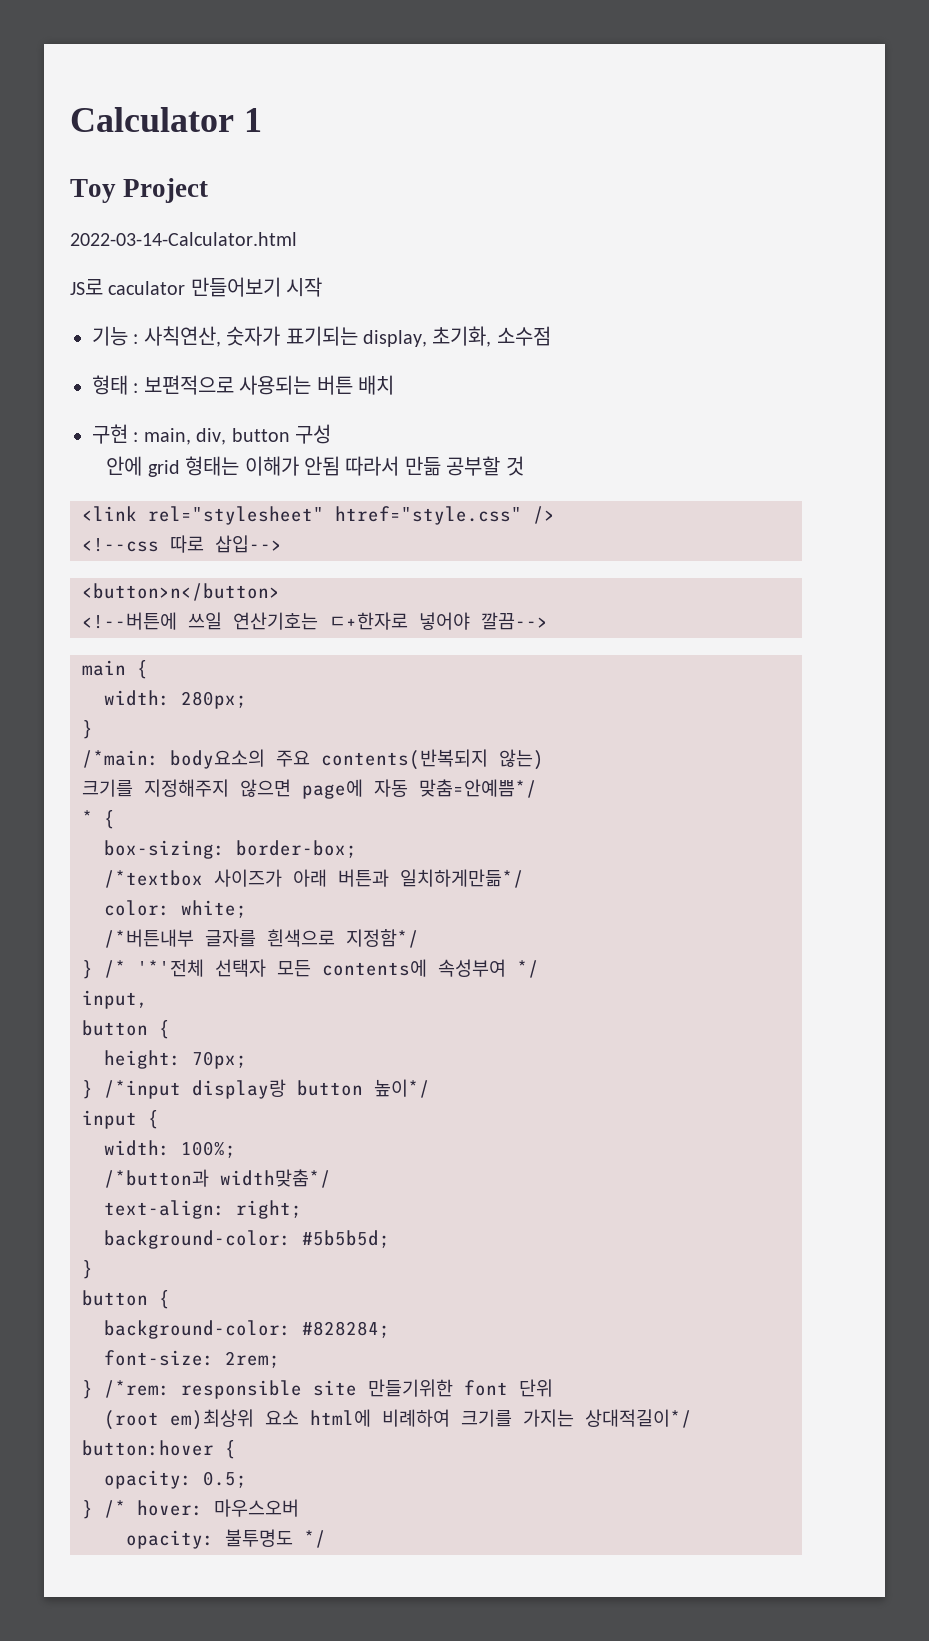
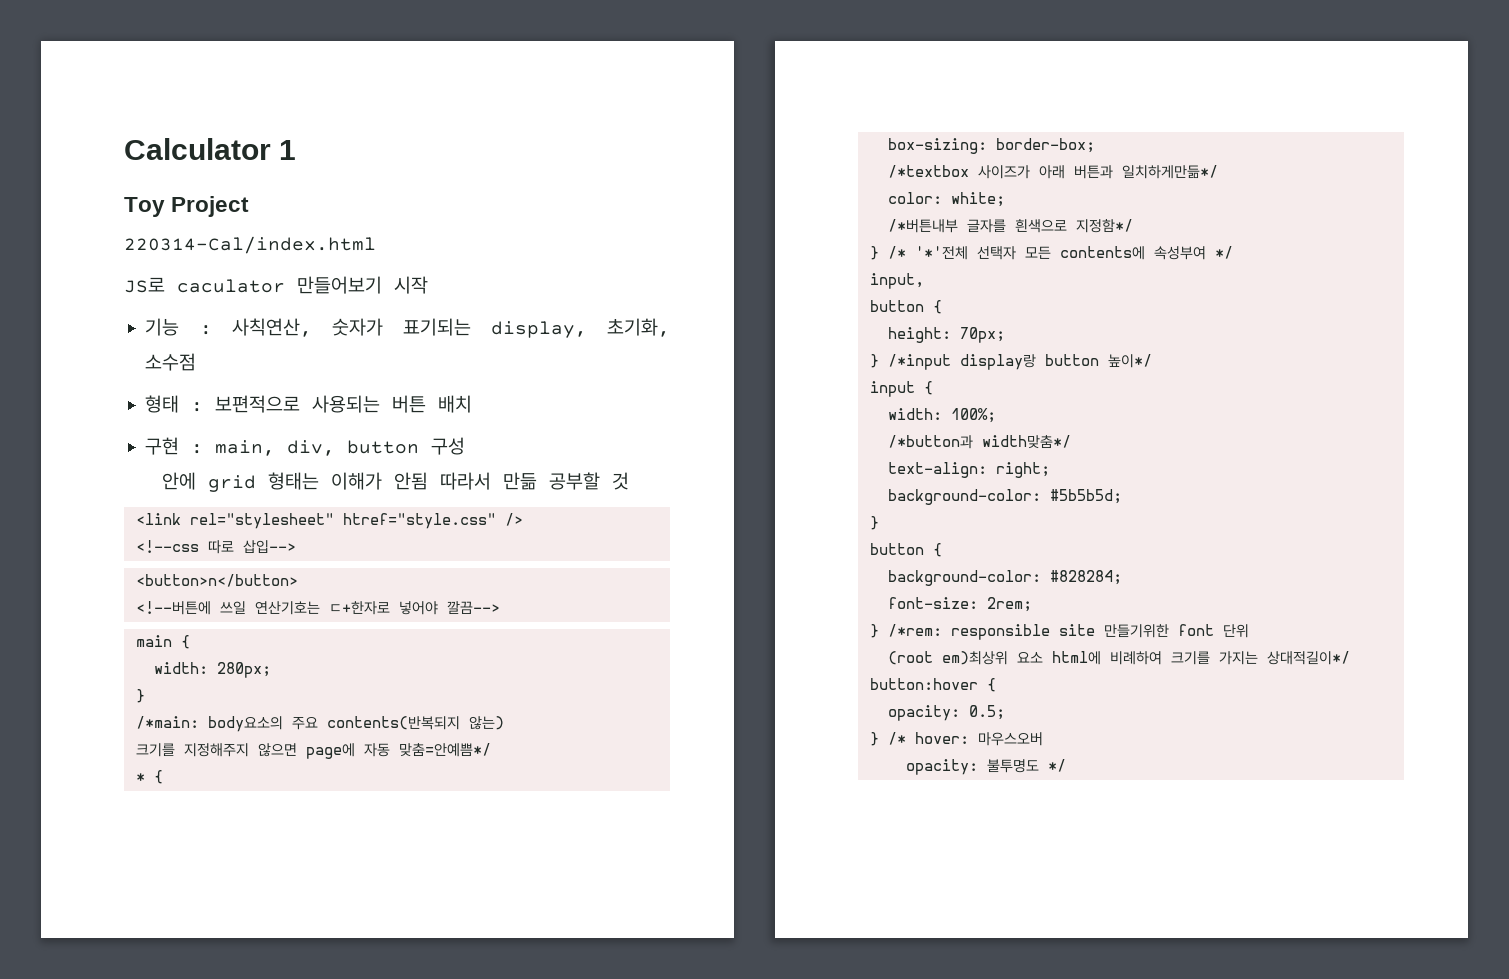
- 2022-03-14-Calculator.html
+ 220314-Cal/index.html

